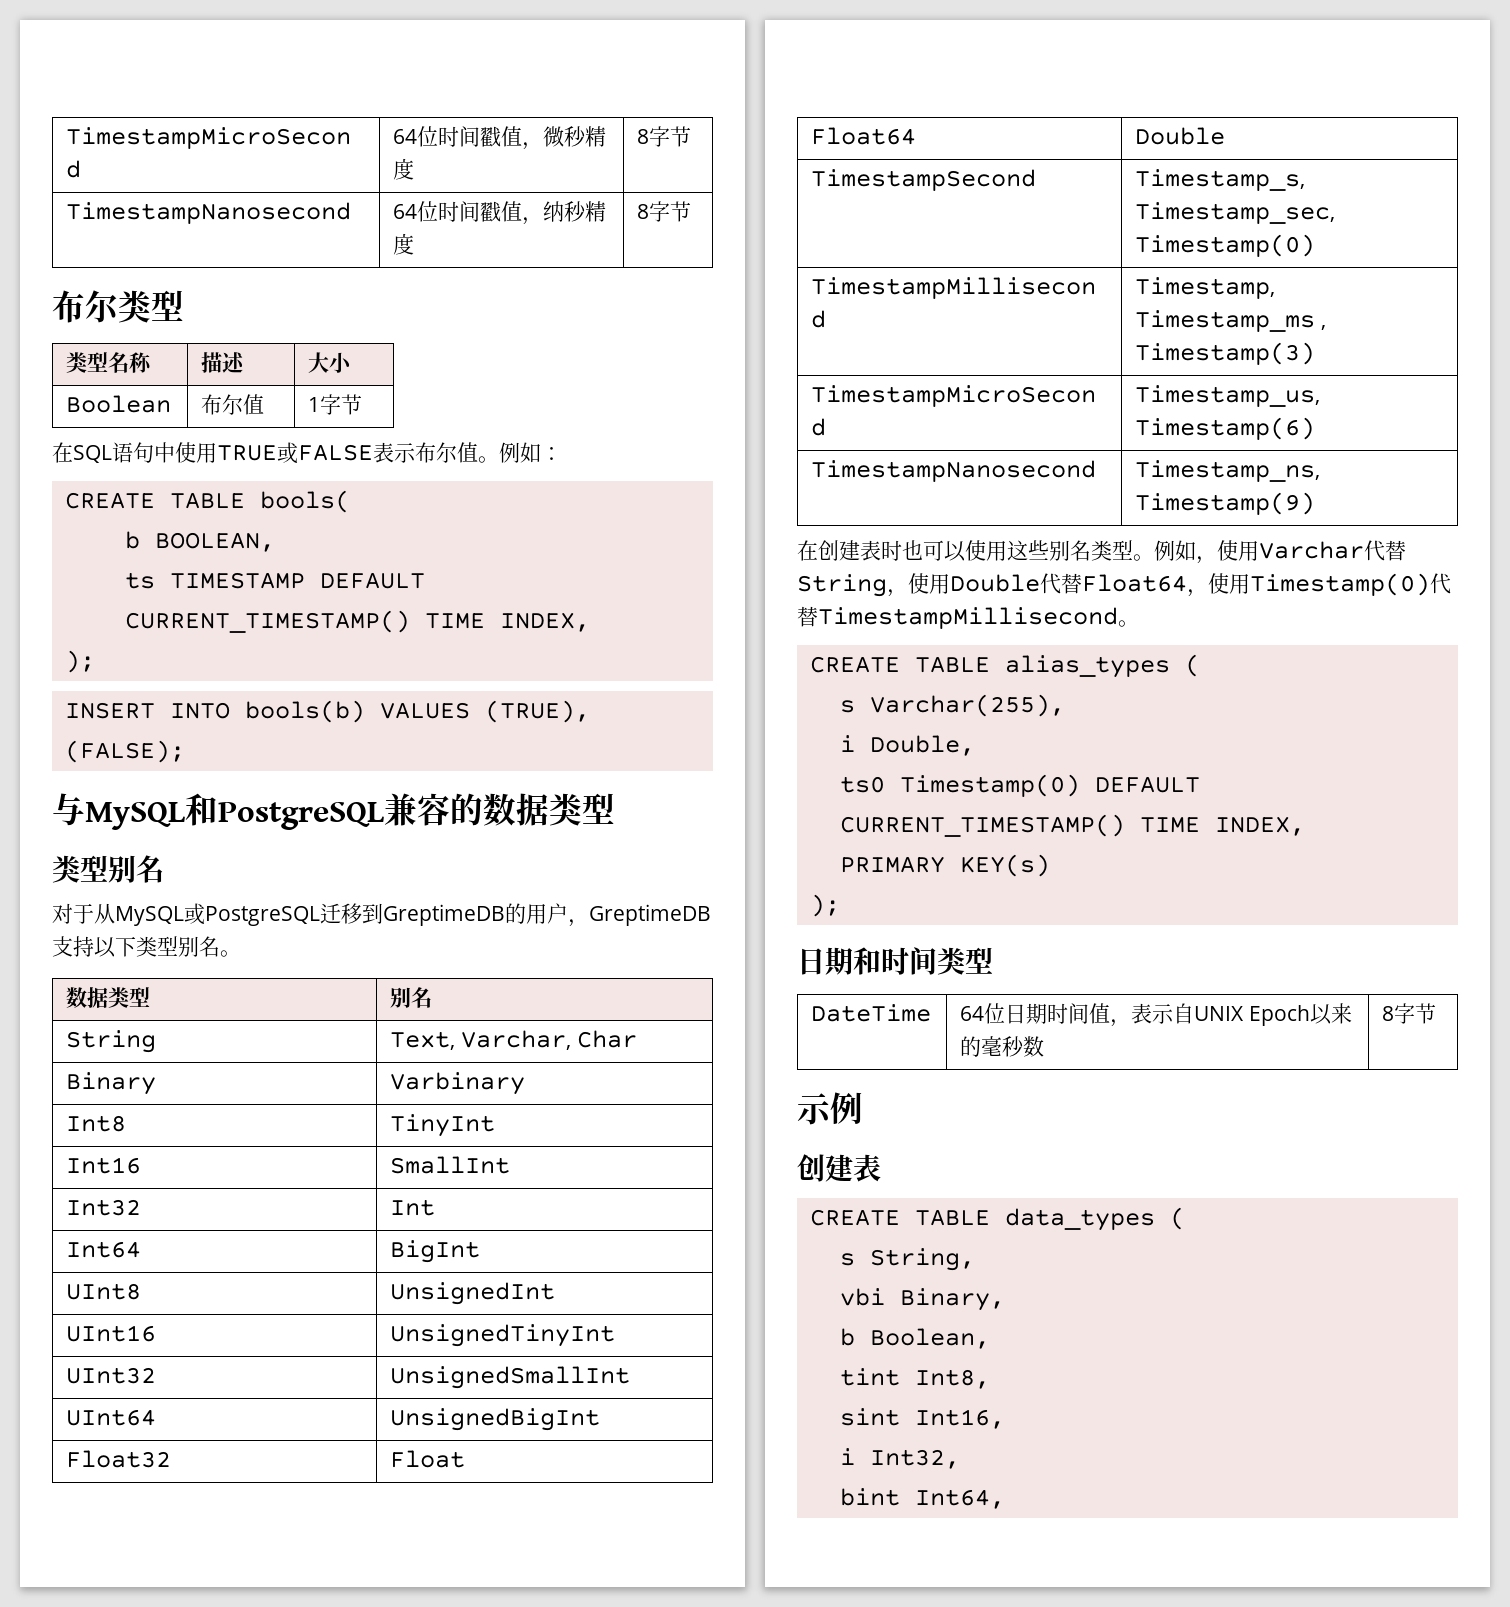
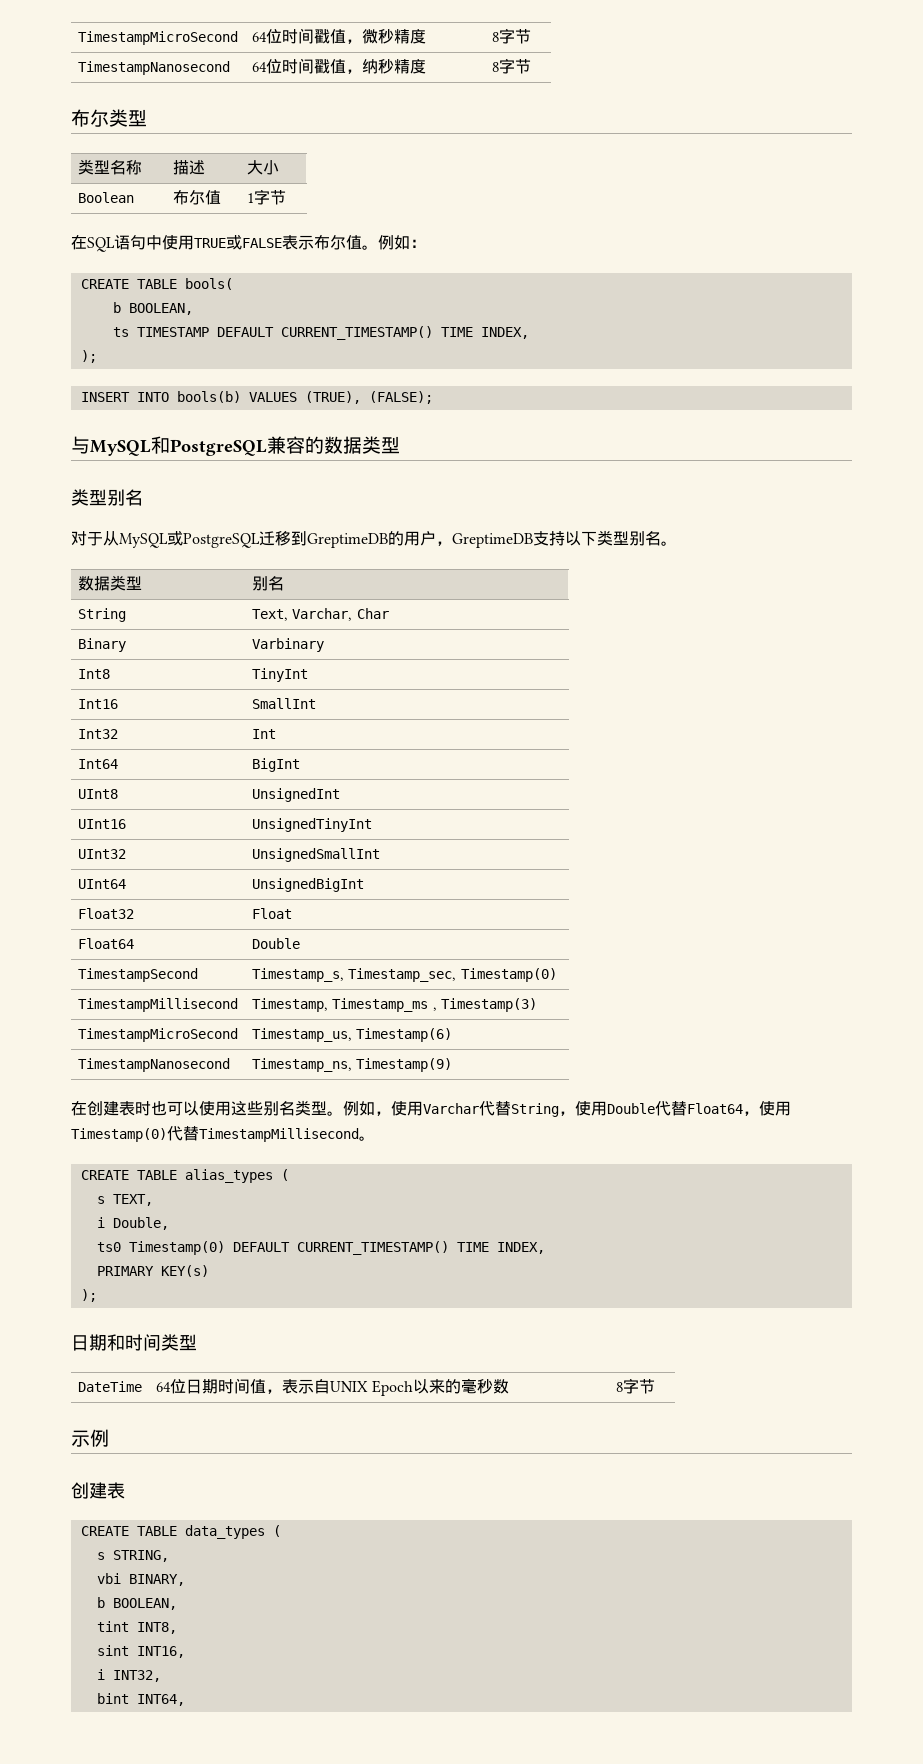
- s Varchar(255),
+ s TEXT,
- s String,
+ s STRING,
- vbi Binary,
- b Boolean,
+ vbi BINARY,
+ b BOOLEAN,
- tint Int8,
+ tint INT8,
- sint Int16,
- i Int32,
+ sint INT16,
+ i INT32,
- bint Int64,
+ bint INT64,

